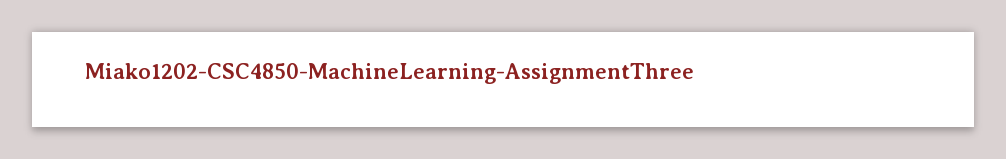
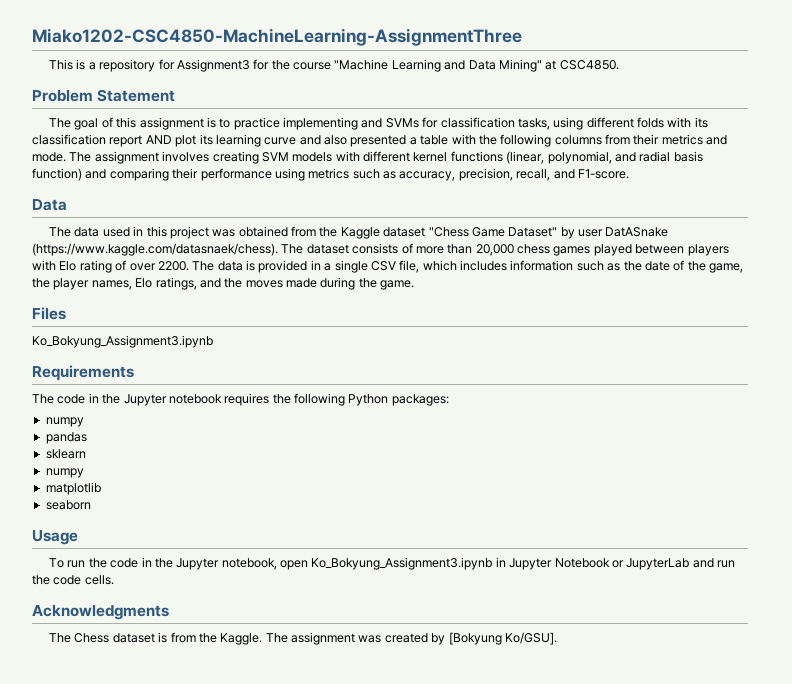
+ This is a repository for Assignment3 for the course "Machine Learning and Data Mining" at CSC4850.
+ Problem Statement
+ The goal of this assignment is to practice implementing and SVMs for classification tasks, using different folds with its classification report AND plot its learning curve and also presented a table with the following columns from their metrics and mode. The assignment involves creating SVM models with different kernel functions (linear, polynomial, and radial basis function) and comparing their performance using metrics such as accuracy, precision, recall, and F1-score.
+ Data
+ The data used in this project was obtained from the Kaggle dataset "Chess Game Dataset" by user DatASnake (https://www.kaggle.com/datasnaek/chess). The dataset consists of more than 20,000 chess games played between players with Elo rating of over 2200. The data is provided in a single CSV file, which includes information such as the date of the game, the player names, Elo ratings, and the moves made during the game.
+ Files
+ Ko_Bokyung_Assignment3.ipynb
+ Requirements
+ The code in the Jupyter notebook requires the following Python packages:
+ numpy
+ pandas
+ sklearn
+ numpy
+ matplotlib
+ seaborn
+ Usage
+ To run the code in the Jupyter notebook, open Ko_Bokyung_Assignment3.ipynb in Jupyter Notebook or JupyterLab and run the code cells.
+ Acknowledgments
+ The Chess dataset is from the Kaggle. The assignment was created by [Bokyung Ko/GSU].

